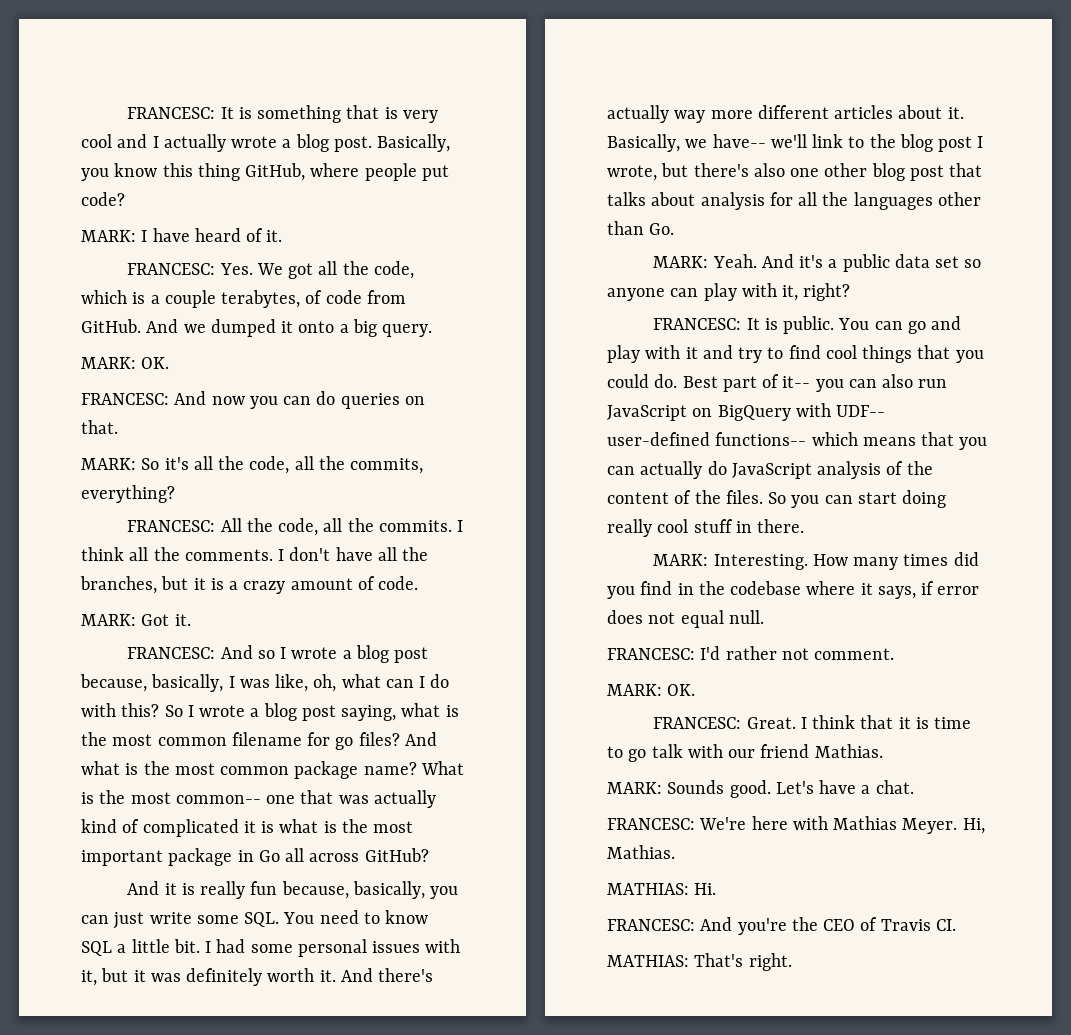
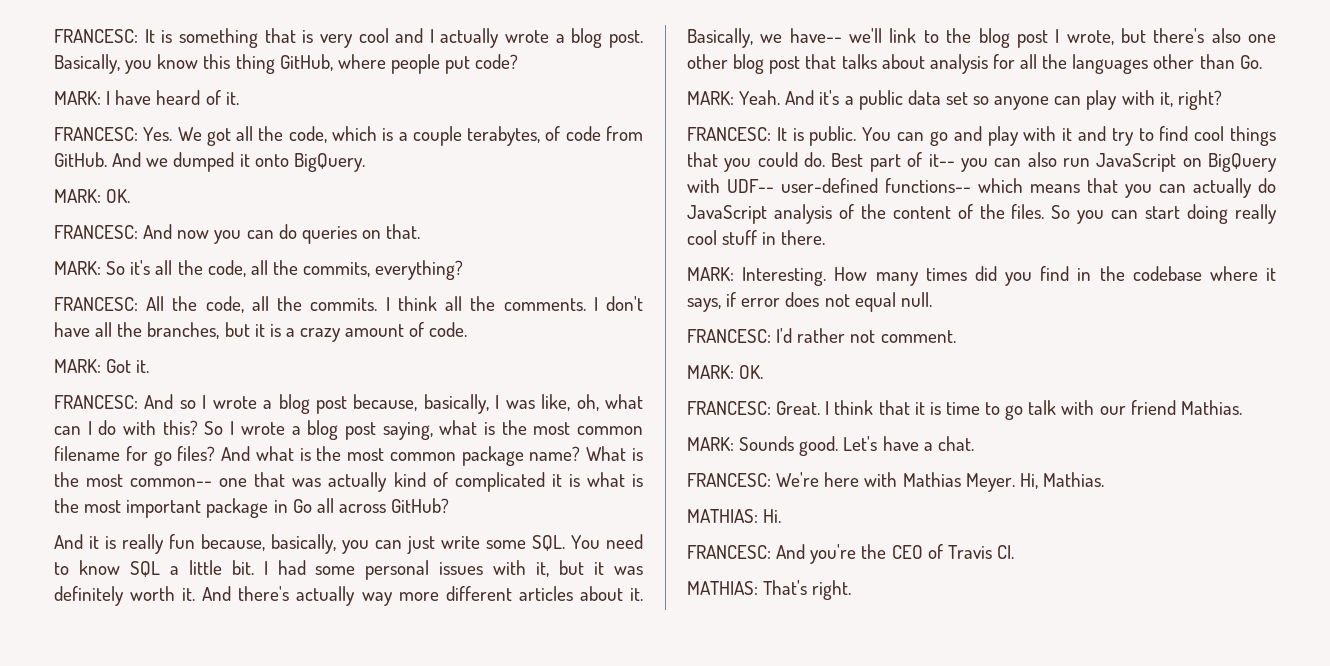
- And we dumped it onto a big query.
+ And we dumped it onto BigQuery.

